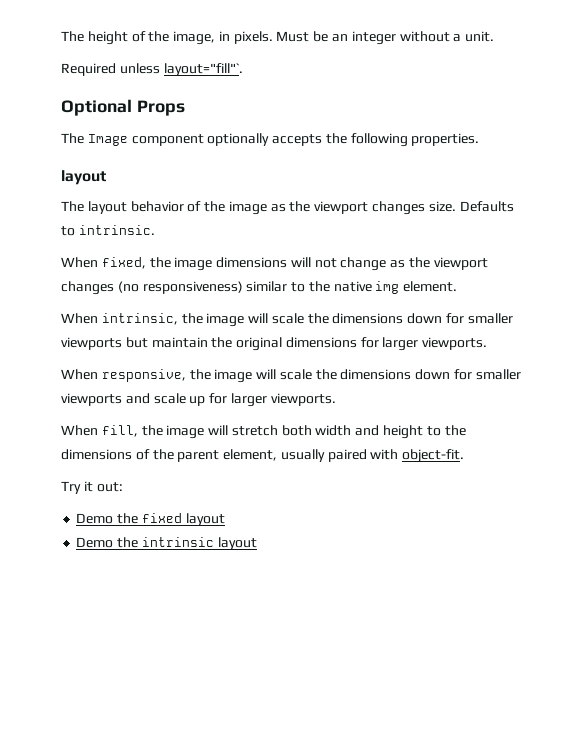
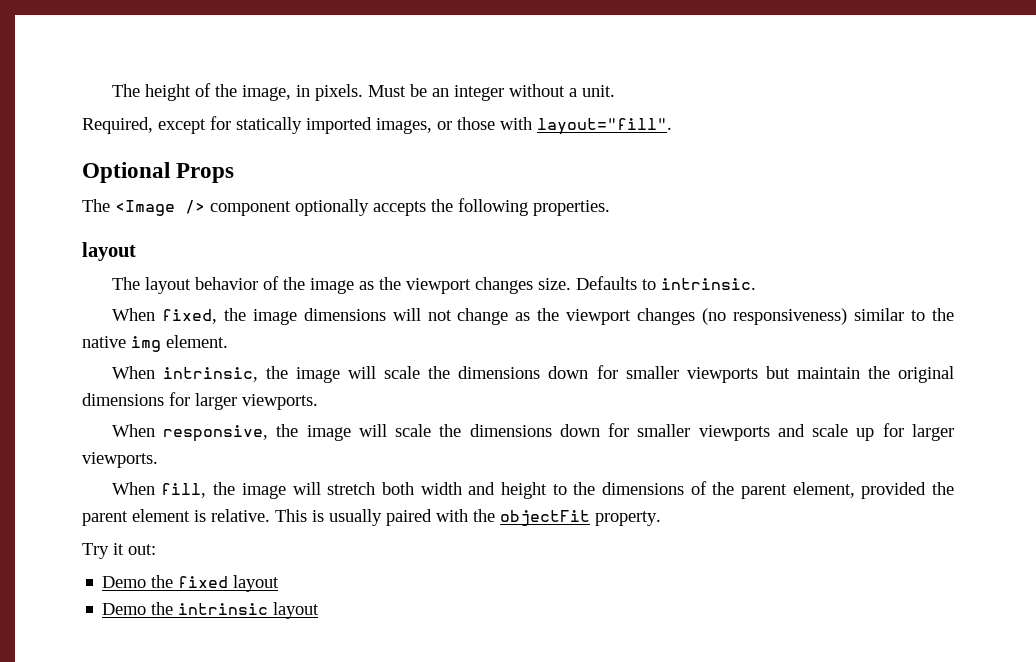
- Required unless layout="fill"`.
+ Required, except for statically imported images, or those with layout="fill".
- The Image component optionally accepts the following properties.
+ The <Image /> component optionally accepts the following properties.
- When fill, the image will stretch both width and height to the dimensions of the parent element, usually paired with object-fit.
+ When fill, the image will stretch both width and height to the dimensions of the parent element, provided the parent element is relative. This is usually paired with the objectFit property.

